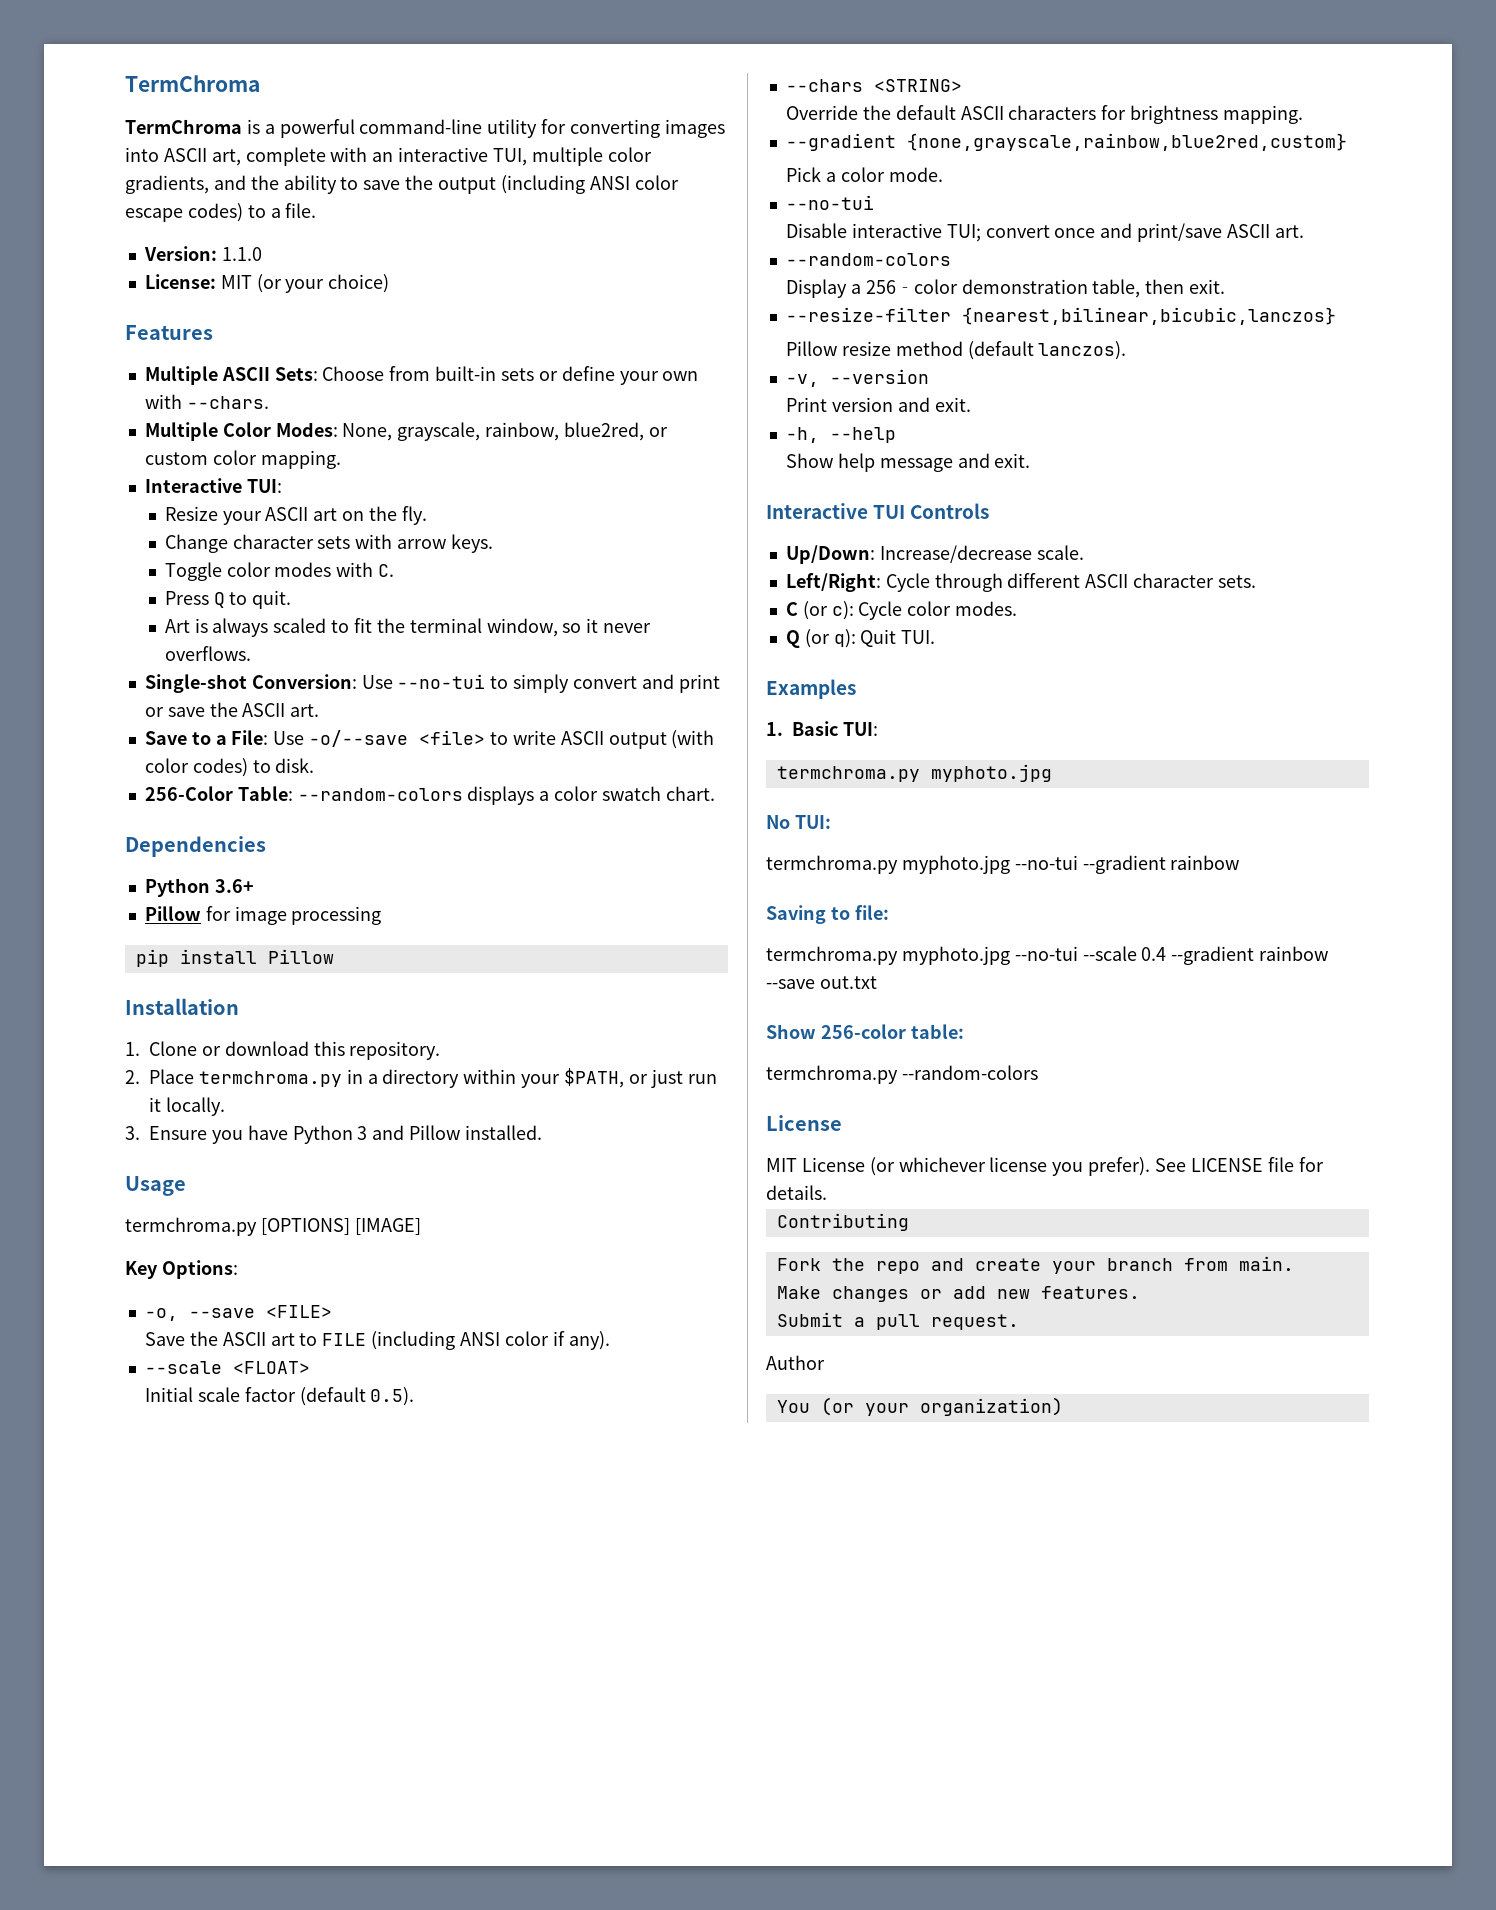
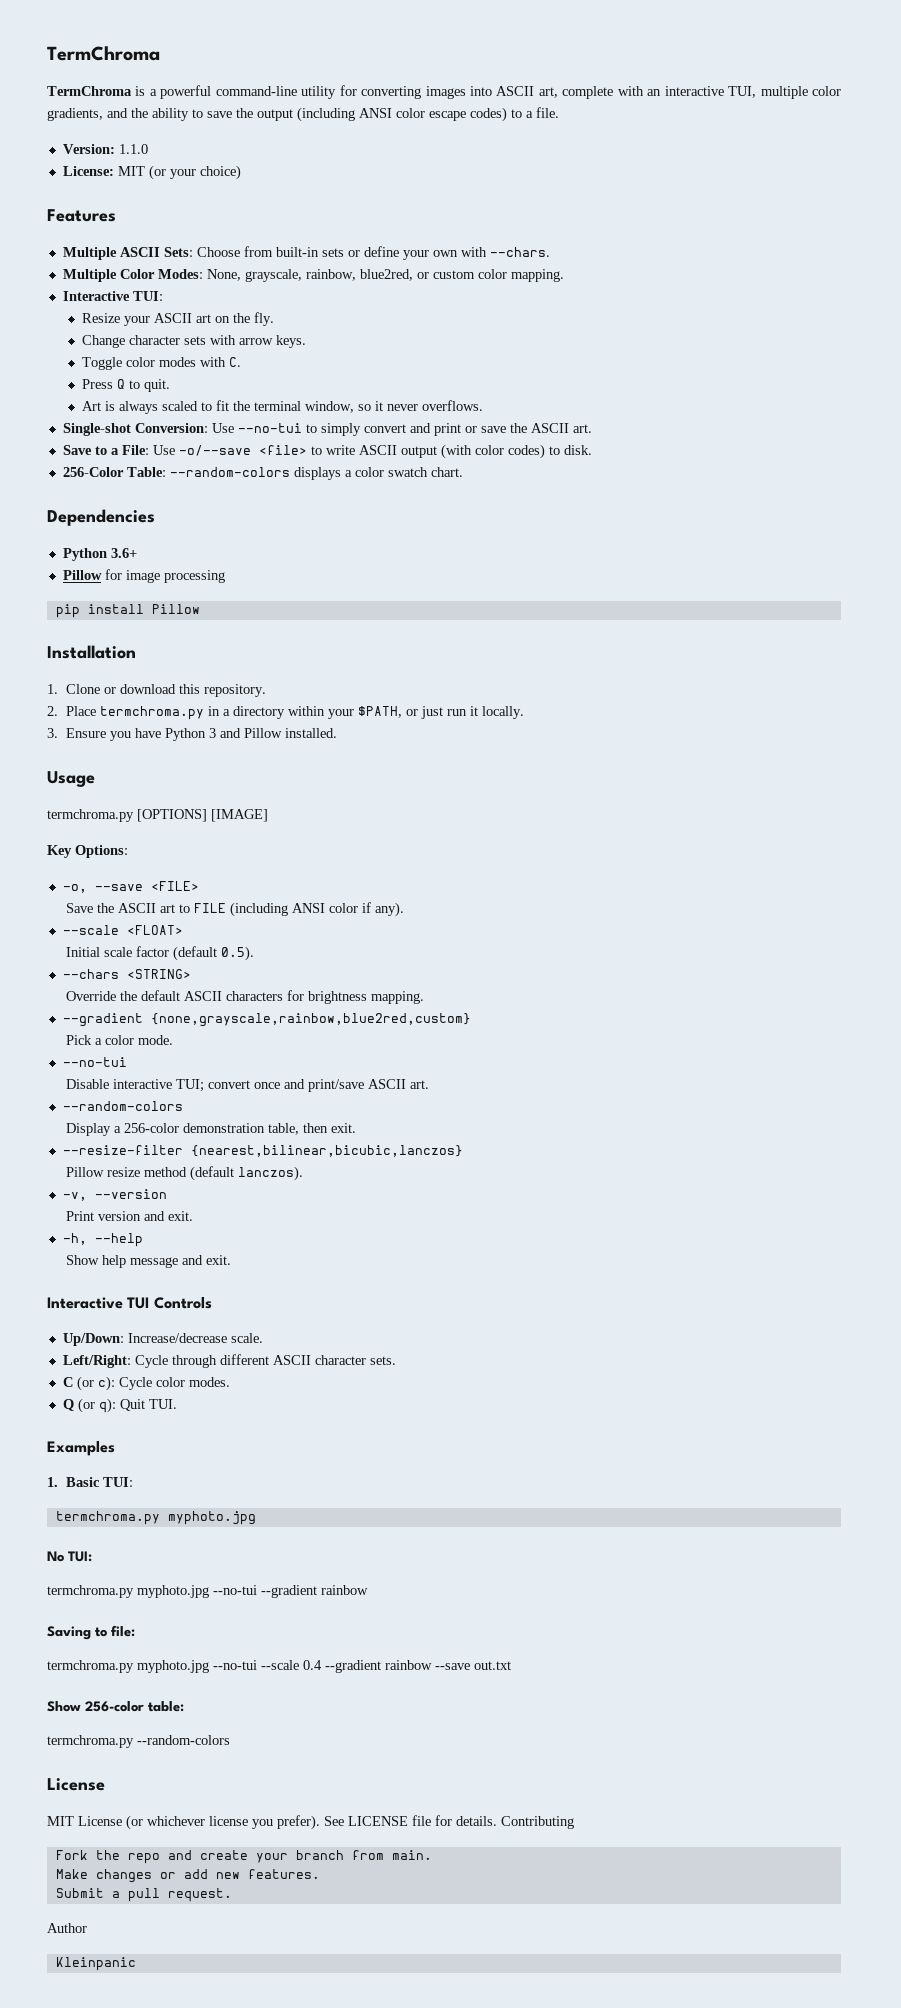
- See LICENSE file for details.
- Contributing
+ See LICENSE file for details. Contributing
- You (or your organization)
+ Kleinpanic

